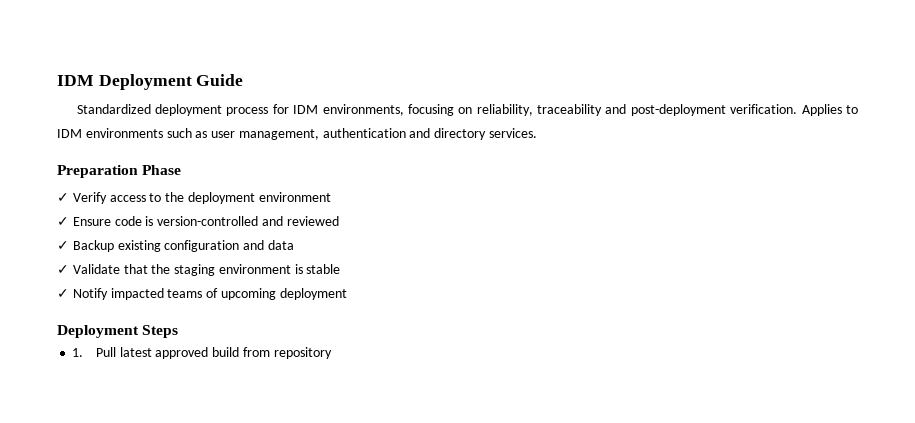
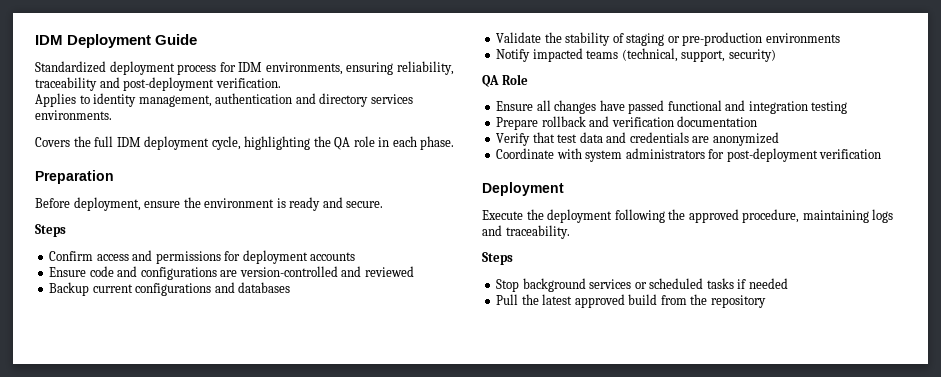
- Standardized deployment process for IDM environments, focusing on reliability, traceability and post-deployment verification. Applies to IDM environments such as user management, authentication and directory services.
- Preparation Phase
- ✓ Verify access to the deployment environment
- ✓ Ensure code is version-controlled and reviewed
- ✓ Backup existing configuration and data
- ✓ Validate that the staging environment is stable
- ✓ Notify impacted teams of upcoming deployment
- Deployment Steps
- 1. Pull latest approved build from repository
+ Standardized deployment process for IDM environments, ensuring reliability, traceability and post-deployment verification.
+ Applies to identity management, authentication and directory services environments.
+ Covers the full IDM deployment cycle, highlighting the QA role in each phase.
+ Preparation
+ Before deployment, ensure the environment is ready and secure.
+ Steps
+ Confirm access and permissions for deployment accounts
+ Ensure code and configurations are version-controlled and reviewed
+ Backup current configurations and databases
+ Validate the stability of staging or pre-production environments
+ Notify impacted teams (technical, support, security)
+ QA Role
+ Ensure all changes have passed functional and integration testing
+ Prepare rollback and verification documentation
+ Verify that test data and credentials are anonymized
+ Coordinate with system administrators for post-deployment verification
+ Deployment
+ Execute the deployment following the approved procedure, maintaining logs and traceability.
+ Steps
+ Stop background services or scheduled tasks if needed
+ Pull the latest approved build from the repository

